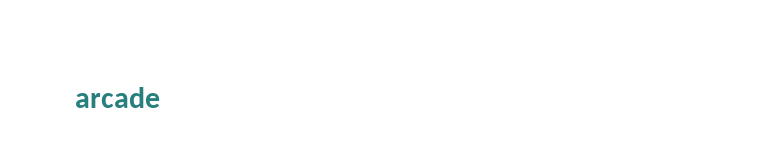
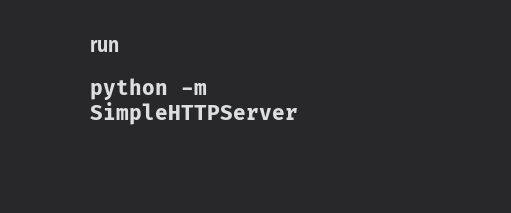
- arcade
+ run
+ python -m SimpleHTTPServer

